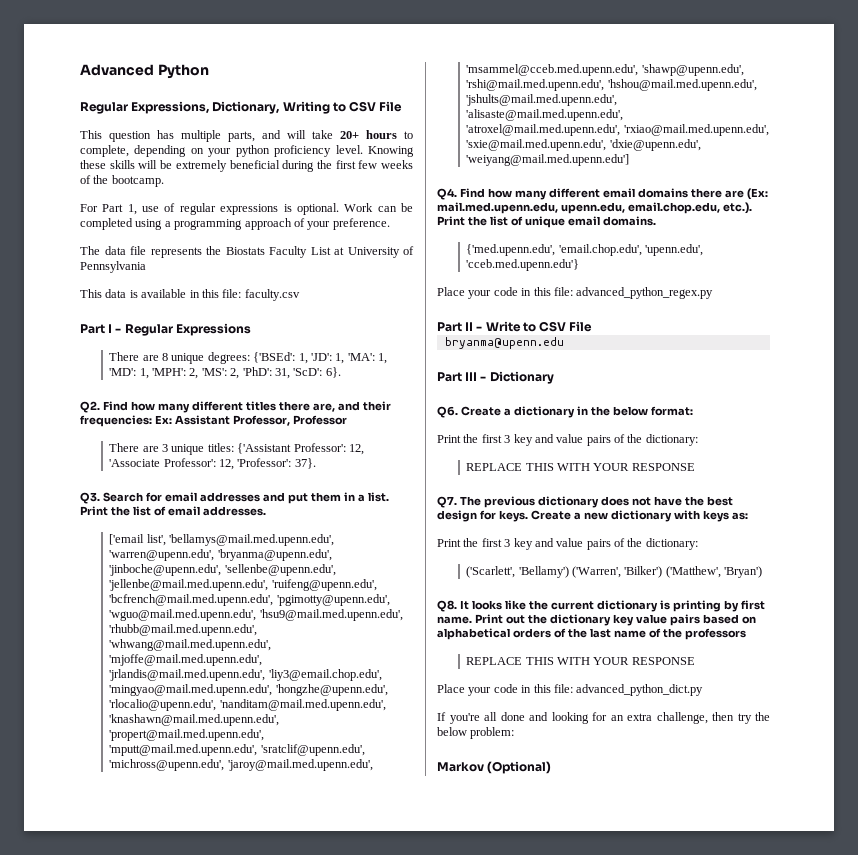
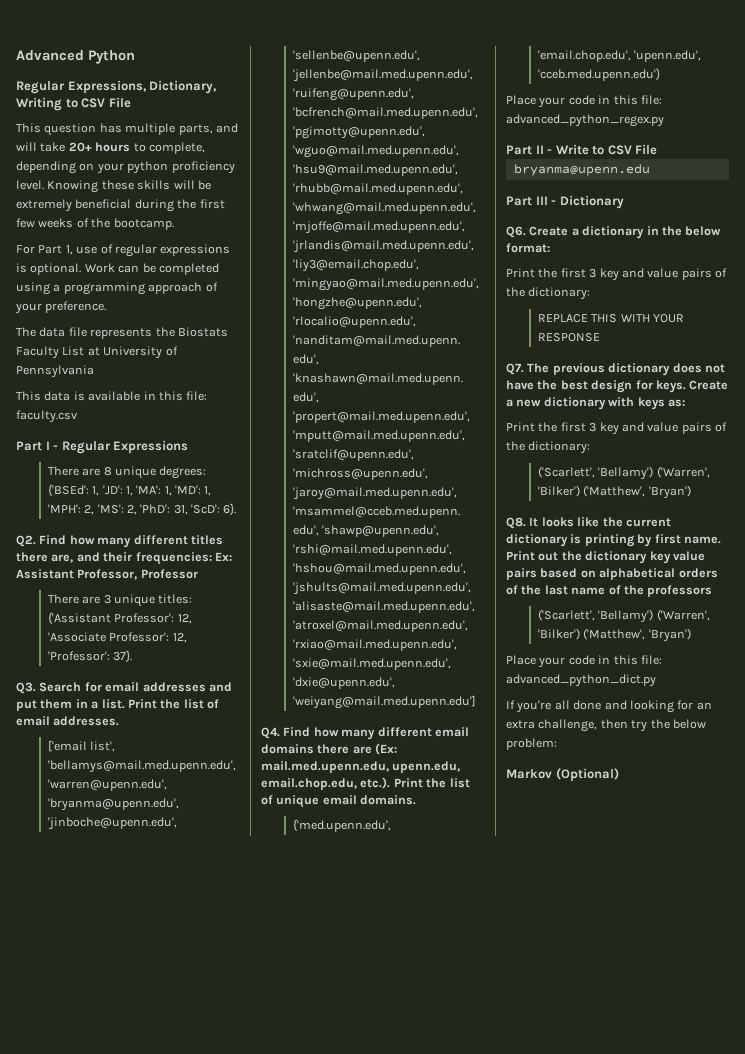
  Print out the dictionary key value pairs based on alphabetical orders of the last name of the professors
- REPLACE THIS WITH YOUR RESPONSE
+ ('Scarlett', 'Bellamy') ('Warren', 'Bilker') ('Matthew', 'Bryan')

